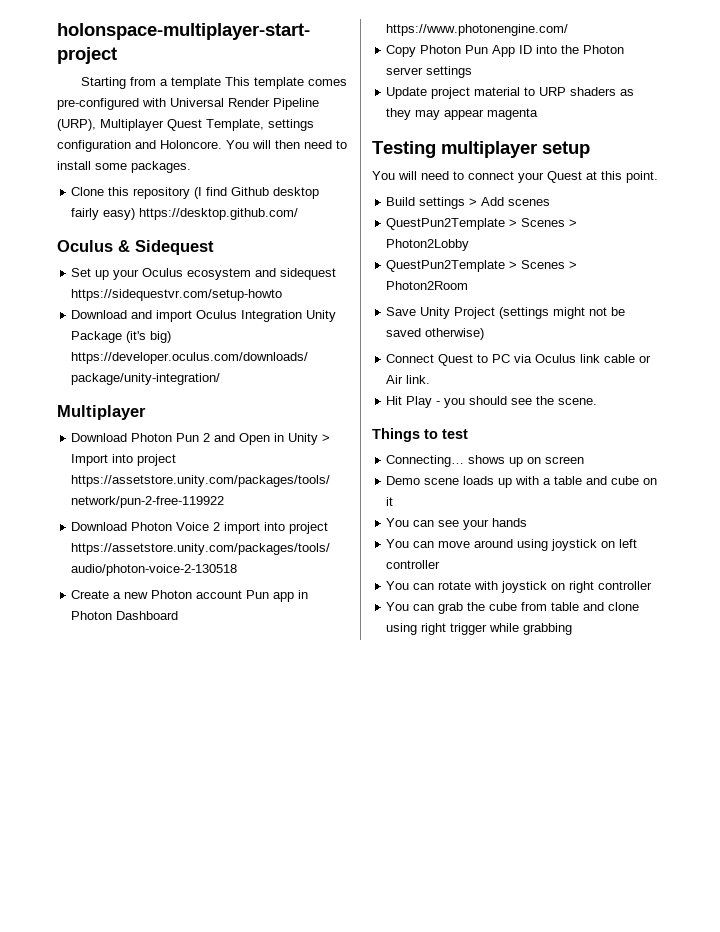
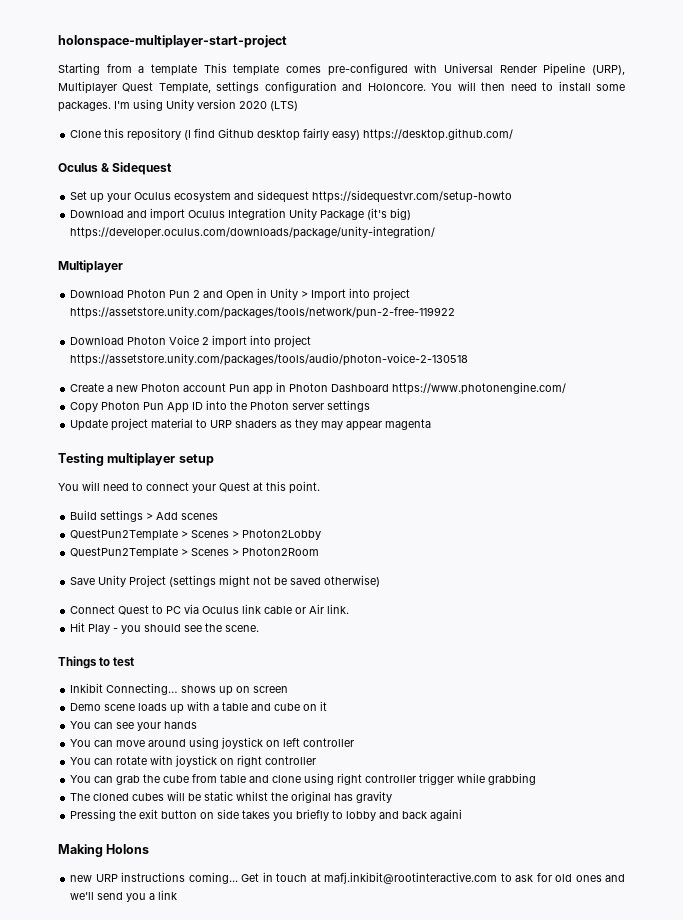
+ I'm using Unity version 2020 (LTS)
- Connecting… shows up on screen
+ Inkibit Connecting… shows up on screen
- You can grab the cube from table and clone using right trigger while grabbing
+ You can grab the cube from table and clone using right controller trigger while grabbing
+ The cloned cubes will be static whilst the original has gravity
+ Pressing the exit button on side takes you briefly to lobby and back againi
+ Making Holons
+ new URP instructions coming... Get in touch at mafj.inkibit@rootinteractive.com to ask for old ones and we'll send you a link

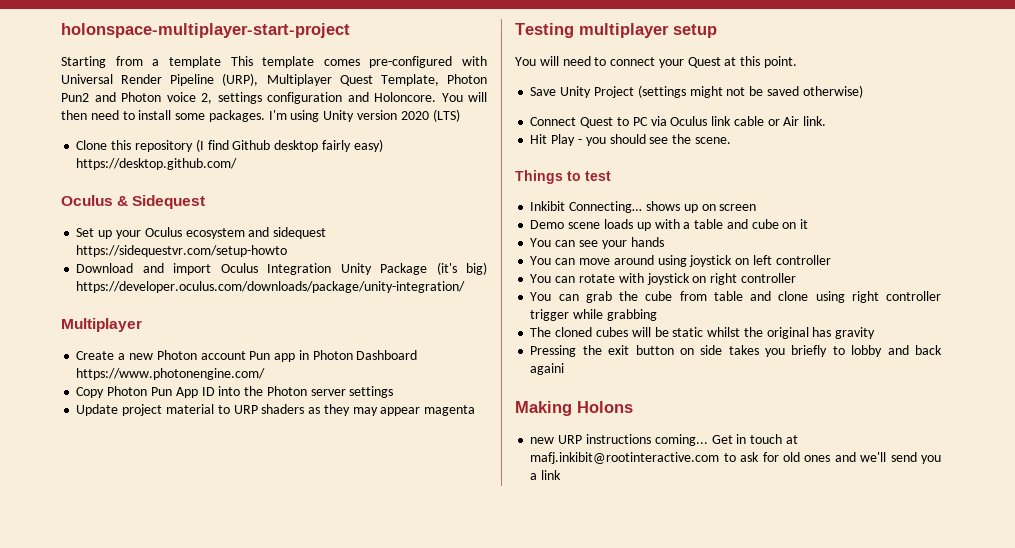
- Starting from a template This template comes pre-configured with Universal Render Pipeline (URP), Multiplayer Quest Template, settings configuration and Holoncore.
+ Starting from a template This template comes pre-configured with Universal Render Pipeline (URP), Multiplayer Quest Template, Photon Pun2 and Photon voice 2, settings configuration and Holoncore.
- Download Photon Pun 2 and Open in Unity > Import into project https://assetstore.unity.com/packages/tools/network/pun-2-free-119922
- Download Photon Voice 2 import into project https://assetstore.unity.com/packages/tools/audio/photon-voice-2-130518
- Build settings > Add scenes
- QuestPun2Template > Scenes > Photon2Lobby
- QuestPun2Template > Scenes > Photon2Room

